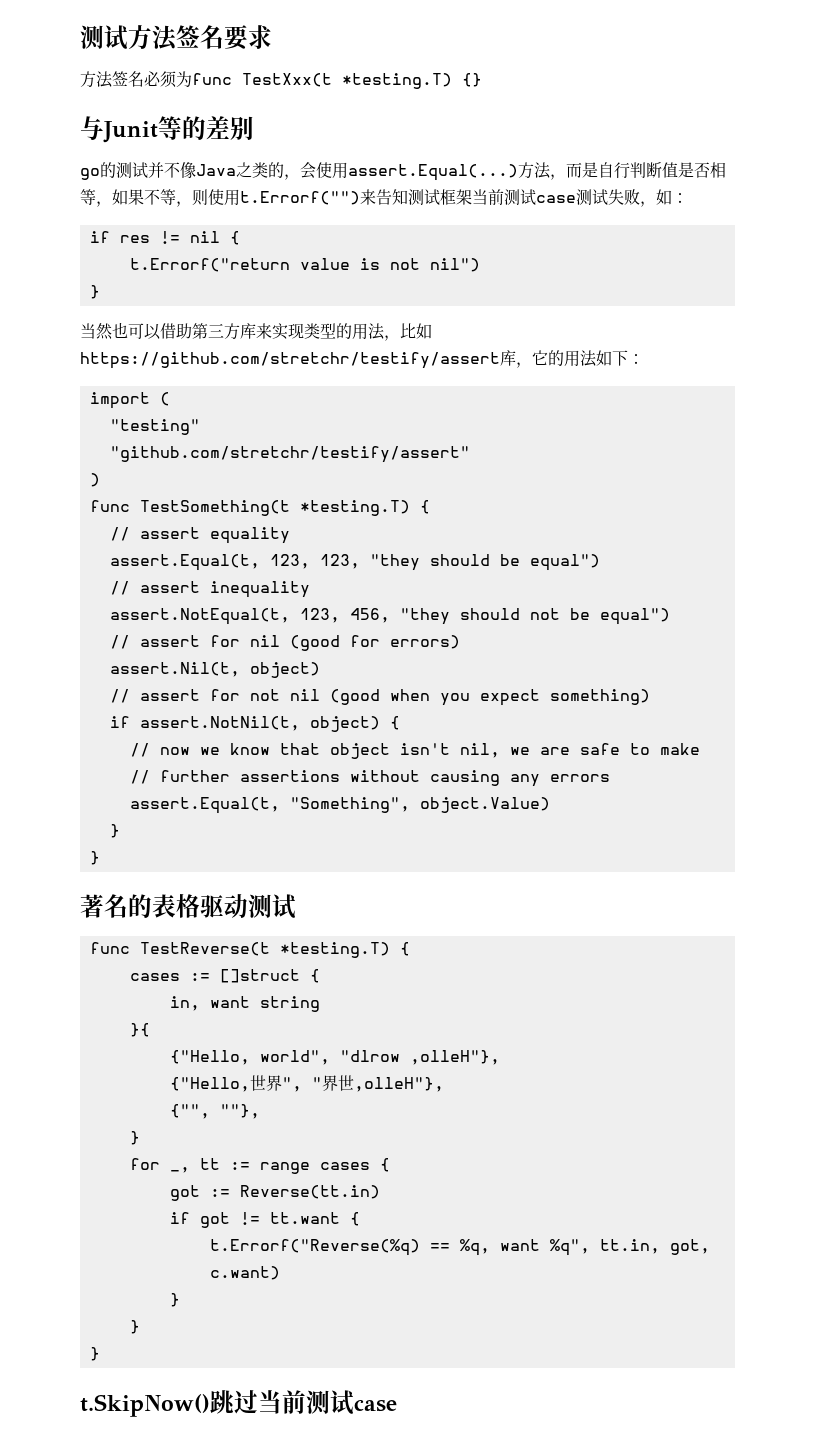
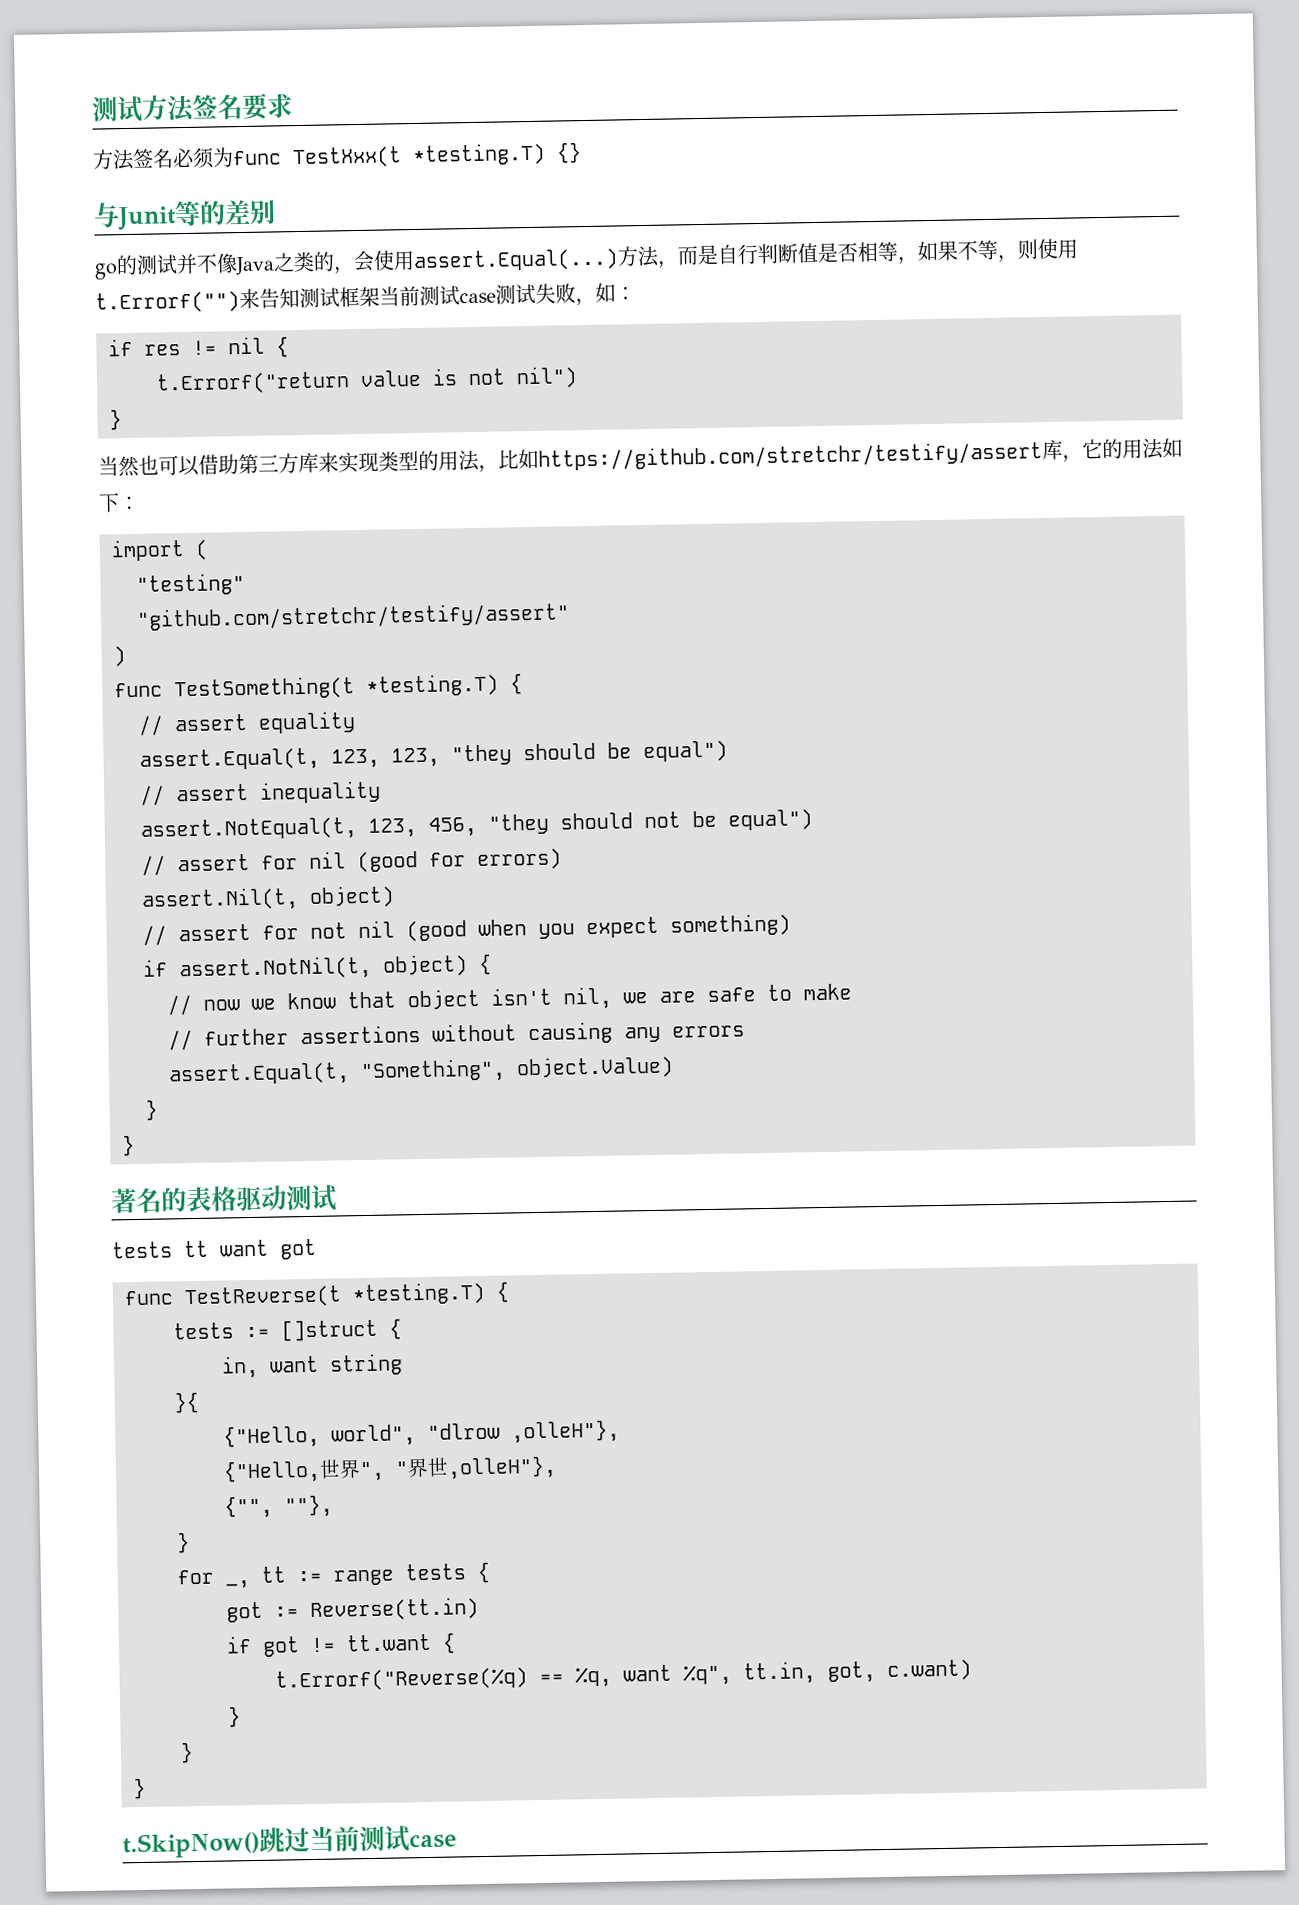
+ tests tt want got
- cases := []struct {
+ tests := []struct {
- for _, tt := range cases {
+ for _, tt := range tests {

